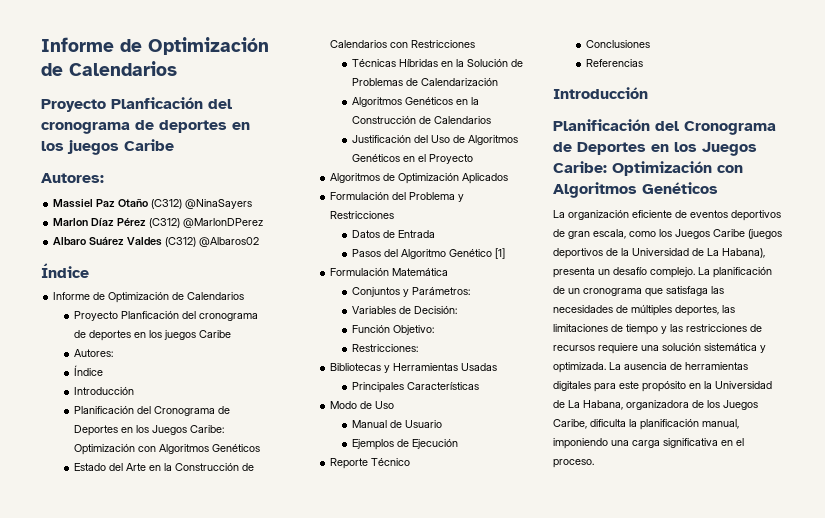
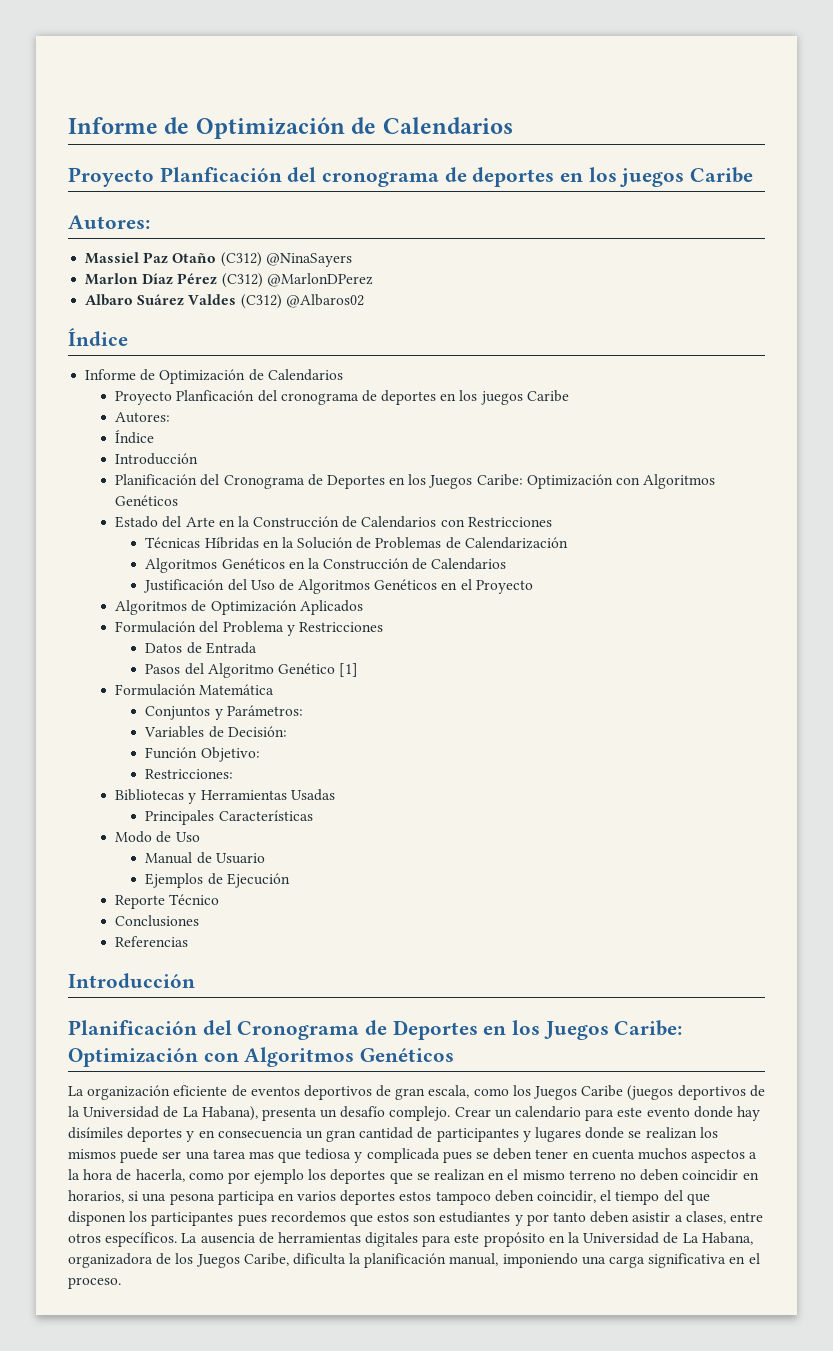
- La planificación de un cronograma que satisfaga las necesidades de múltiples deportes, las limitaciones de tiempo y las restricciones de recursos requiere una solución sistemática y optimizada.
+ Crear un calendario para este evento donde hay disímiles deportes y en consecuencia un gran cantidad de participantes y lugares donde se realizan los mismos puede ser una tarea mas que tediosa y complicada pues se deben tener en cuenta muchos aspectos a la hora de hacerla, como por ejemplo los deportes que se realizan en el mismo terreno no deben coincidir en horarios, si una pesona participa en varios deportes estos tampoco deben coincidir, el tiempo del que disponen los participantes pues recordemos que estos son estudiantes y por tanto deben asistir a clases, entre otros específicos.

